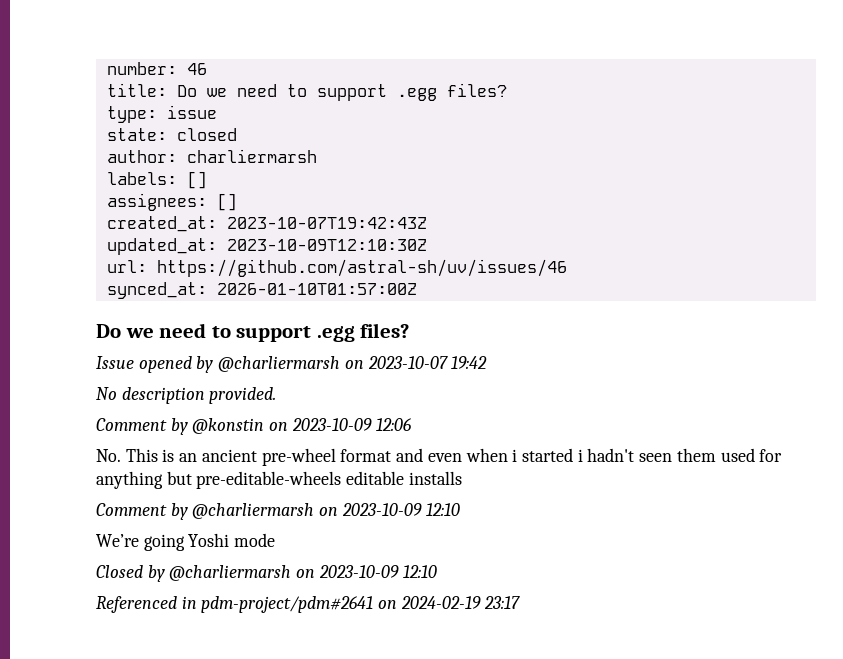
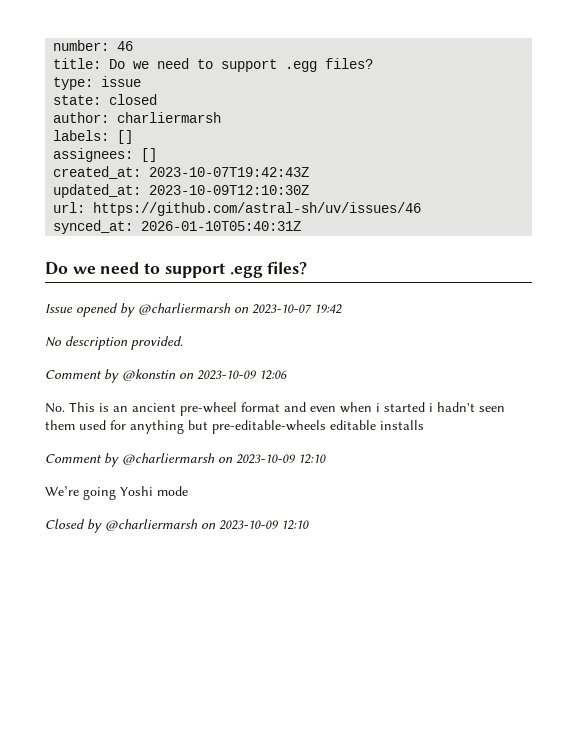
- synced_at: 2026-01-10T01:57:00Z
+ synced_at: 2026-01-10T05:40:31Z
- Referenced in pdm-project/pdm#2641 on 2024-02-19 23:17

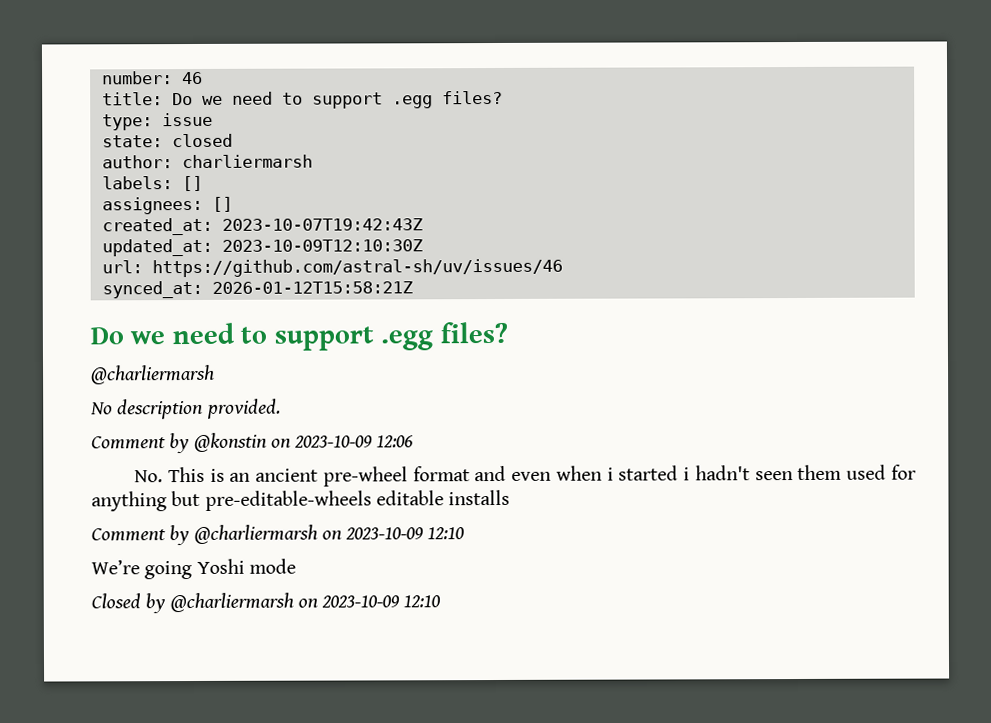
- synced_at: 2026-01-10T05:40:31Z
+ synced_at: 2026-01-12T15:58:21Z
  Do we need to support .egg files?
- Issue opened by @charliermarsh on 2023-10-07 19:42
+ @charliermarsh

